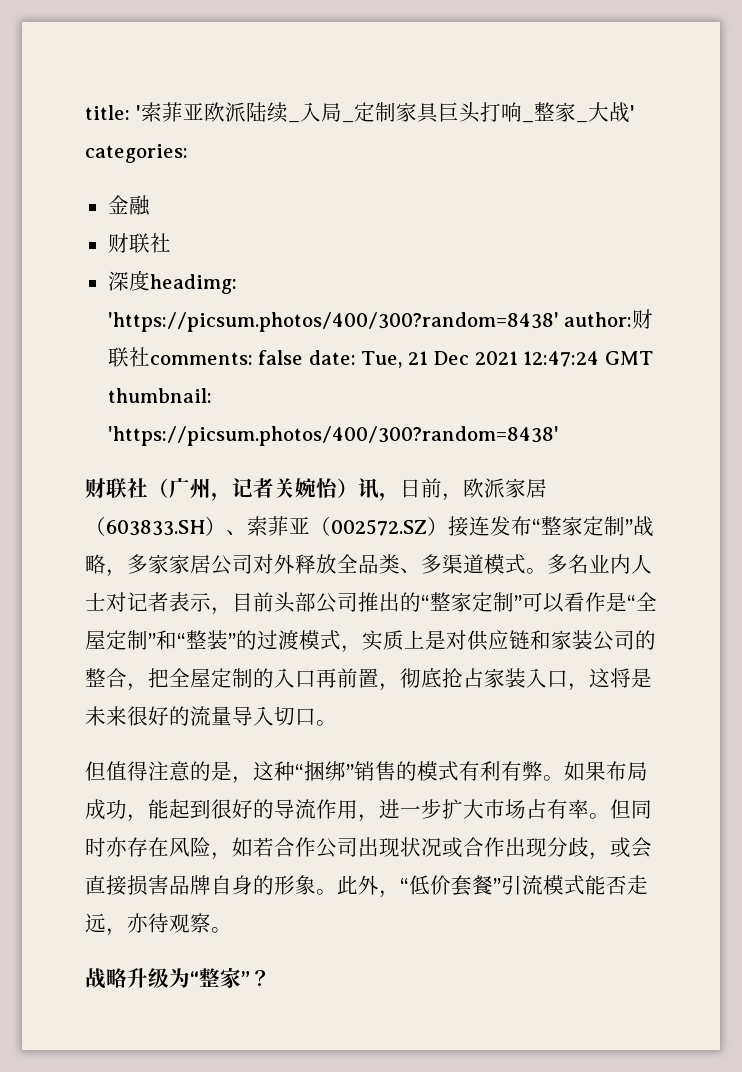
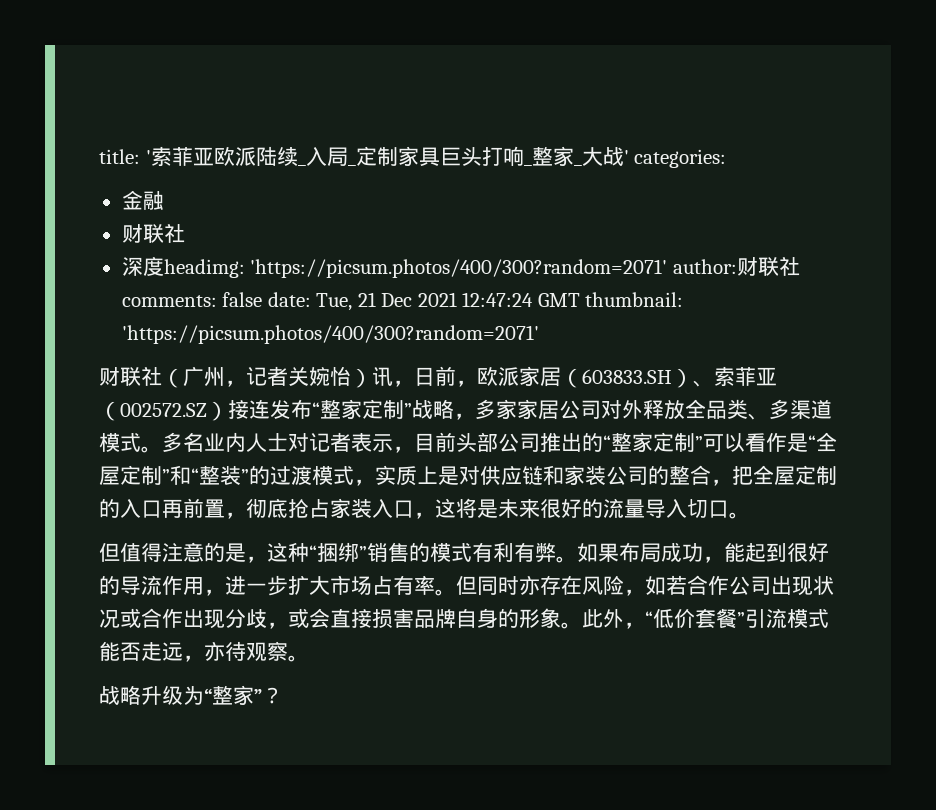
- 深度headimg: 'https://picsum.photos/400/300?random=8438' author:财联社comments: false date: Tue, 21 Dec 2021 12:47:24 GMT thumbnail: 'https://picsum.photos/400/300?random=8438'
+ 深度headimg: 'https://picsum.photos/400/300?random=2071' author:财联社comments: false date: Tue, 21 Dec 2021 12:47:24 GMT thumbnail: 'https://picsum.photos/400/300?random=2071'

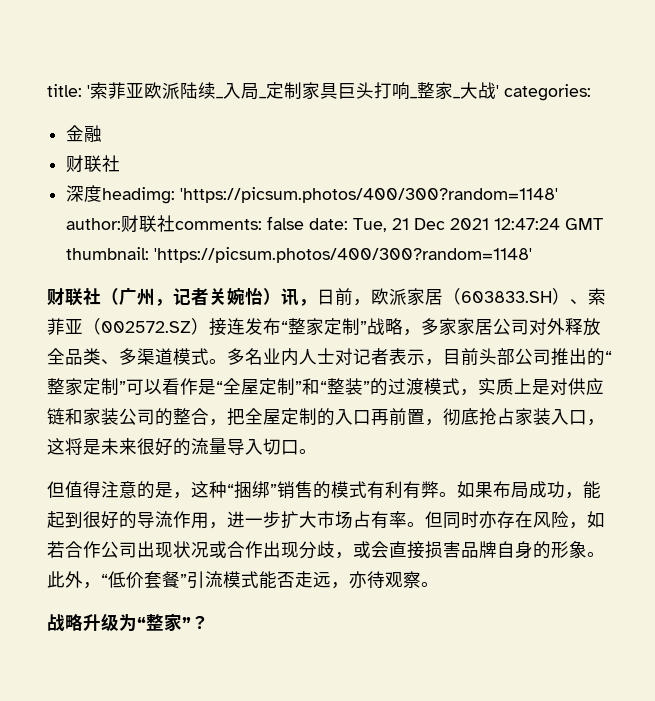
- 深度headimg: 'https://picsum.photos/400/300?random=2071' author:财联社comments: false date: Tue, 21 Dec 2021 12:47:24 GMT thumbnail: 'https://picsum.photos/400/300?random=2071'
+ 深度headimg: 'https://picsum.photos/400/300?random=1148' author:财联社comments: false date: Tue, 21 Dec 2021 12:47:24 GMT thumbnail: 'https://picsum.photos/400/300?random=1148'

